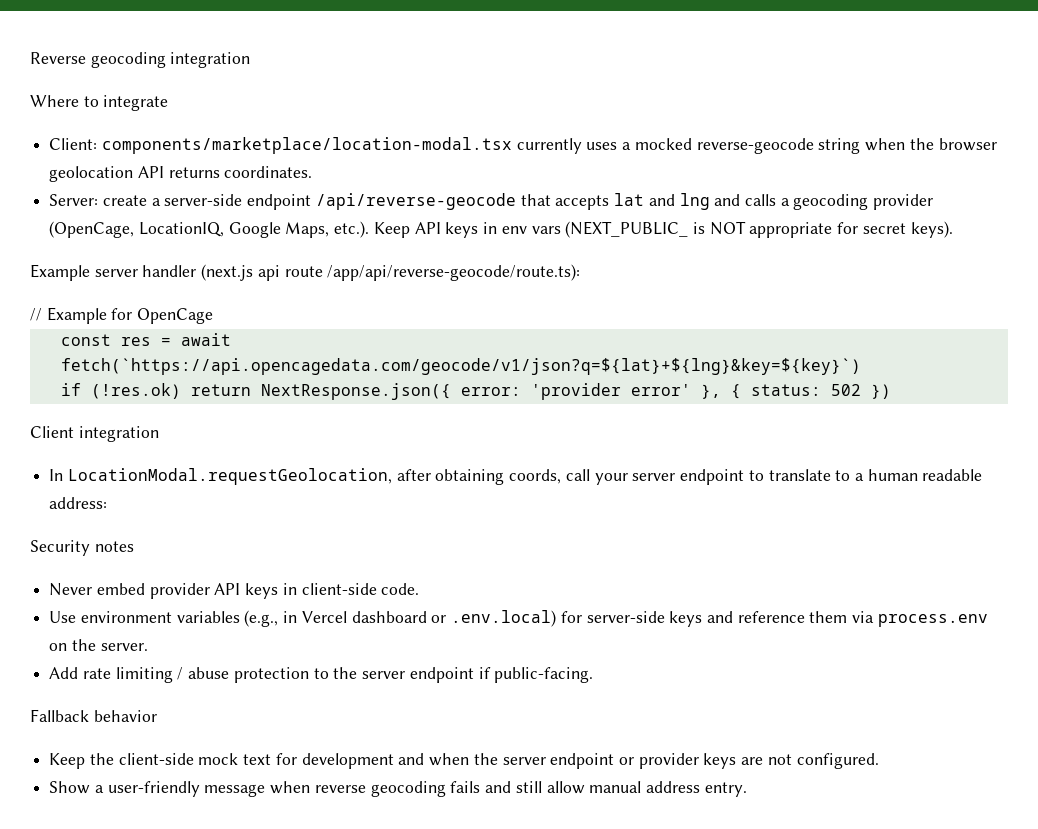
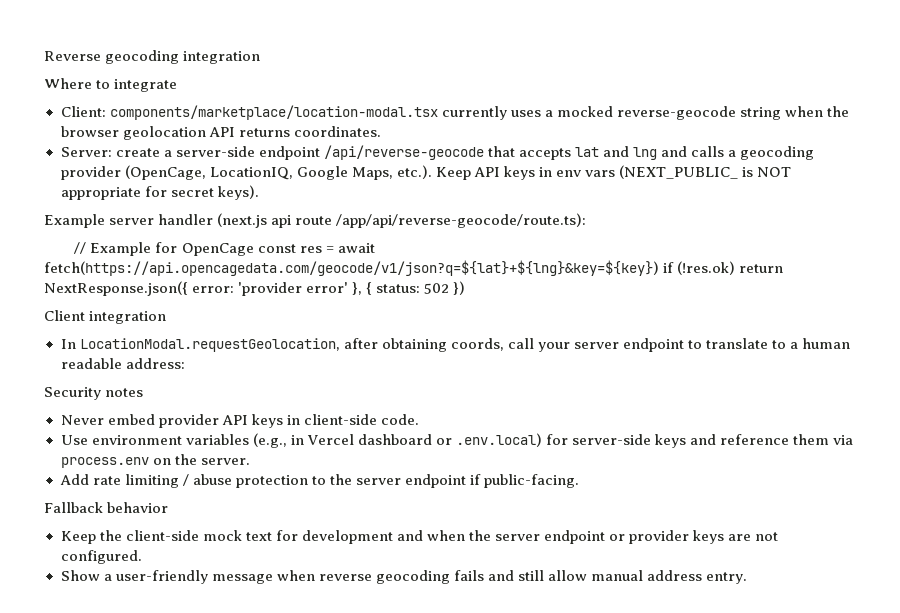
- // Example for OpenCage
- const res = await fetch(`https://api.opencagedata.com/geocode/v1/json?q=${lat}+${lng}&key=${key}`)
- if (!res.ok) return NextResponse.json({ error: 'provider error' }, { status: 502 })
+ // Example for OpenCage const res = await fetch(https://api.opencagedata.com/geocode/v1/json?q=${lat}+${lng}&key=${key}) if (!res.ok) return NextResponse.json({ error: 'provider error' }, { status: 502 })

